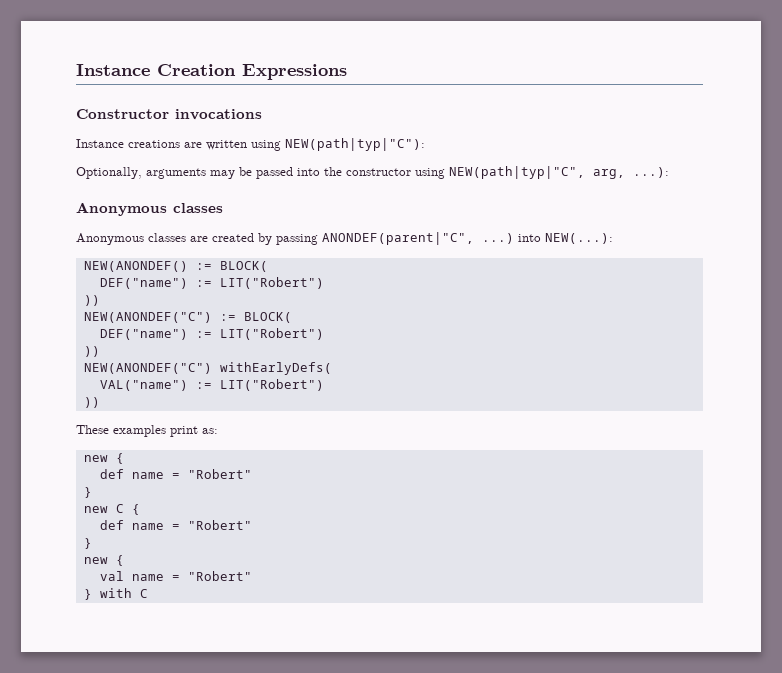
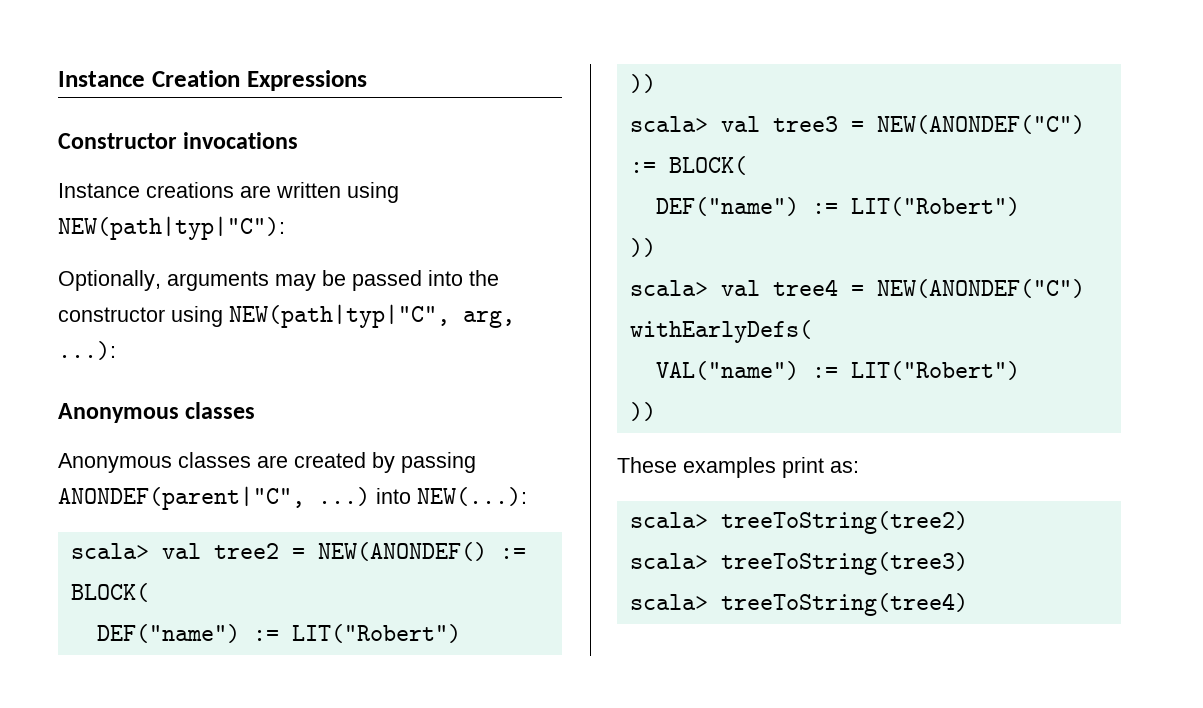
- NEW(ANONDEF() := BLOCK(
+ scala> val tree2 = NEW(ANONDEF() := BLOCK(
- NEW(ANONDEF("C") := BLOCK(
+ scala> val tree3 = NEW(ANONDEF("C") := BLOCK(
- NEW(ANONDEF("C") withEarlyDefs(
+ scala> val tree4 = NEW(ANONDEF("C") withEarlyDefs(
  These examples print as:
- new {
- def name = "Robert"
- }
- new C {
- def name = "Robert"
- }
- new {
- val name = "Robert"
- } with C
+ scala> treeToString(tree2)
+ scala> treeToString(tree3)
+ scala> treeToString(tree4)

